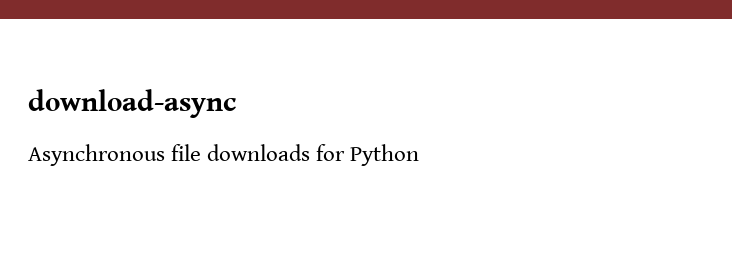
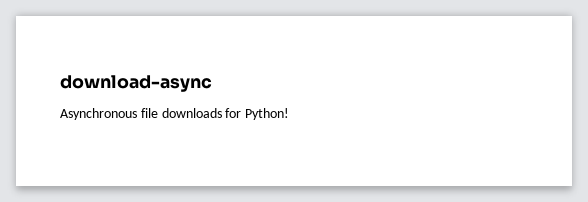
- Asynchronous file downloads for Python
+ Asynchronous file downloads for Python!

